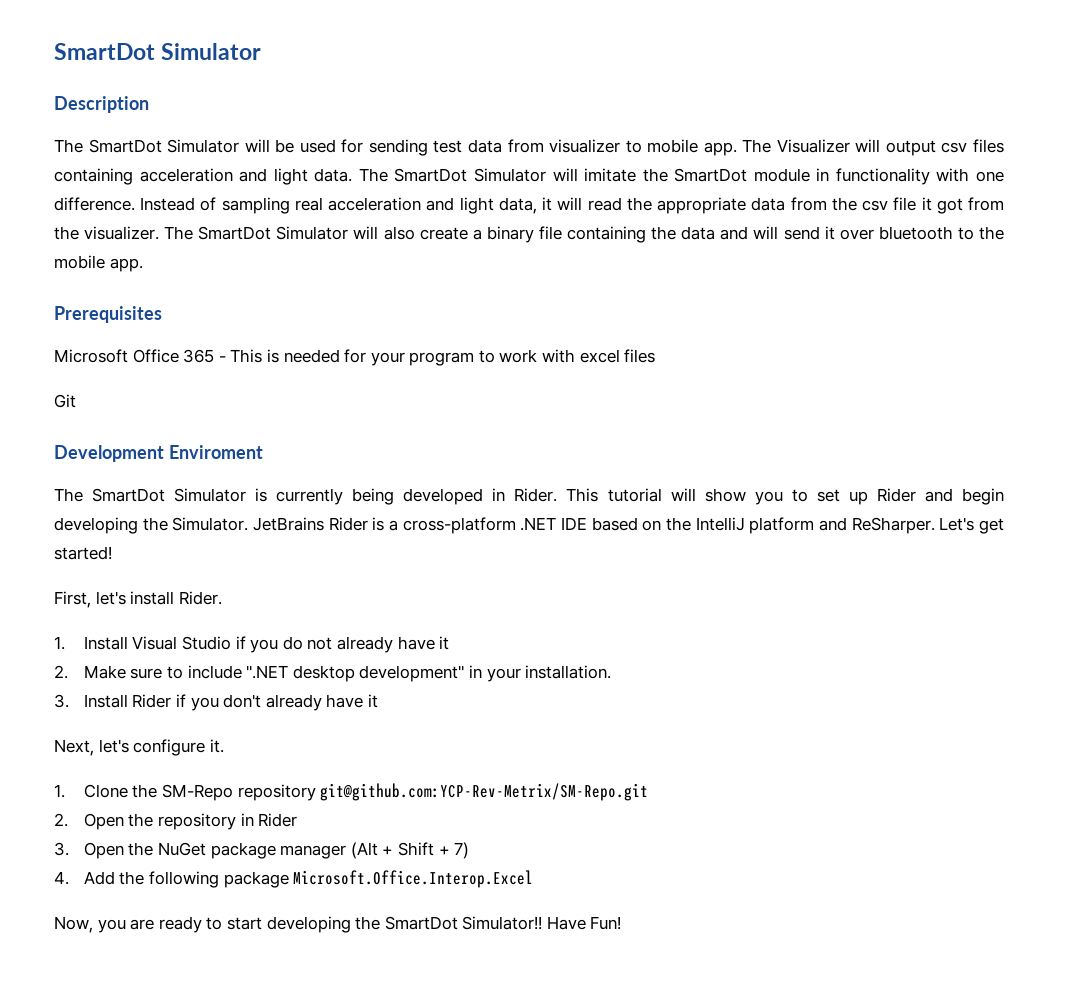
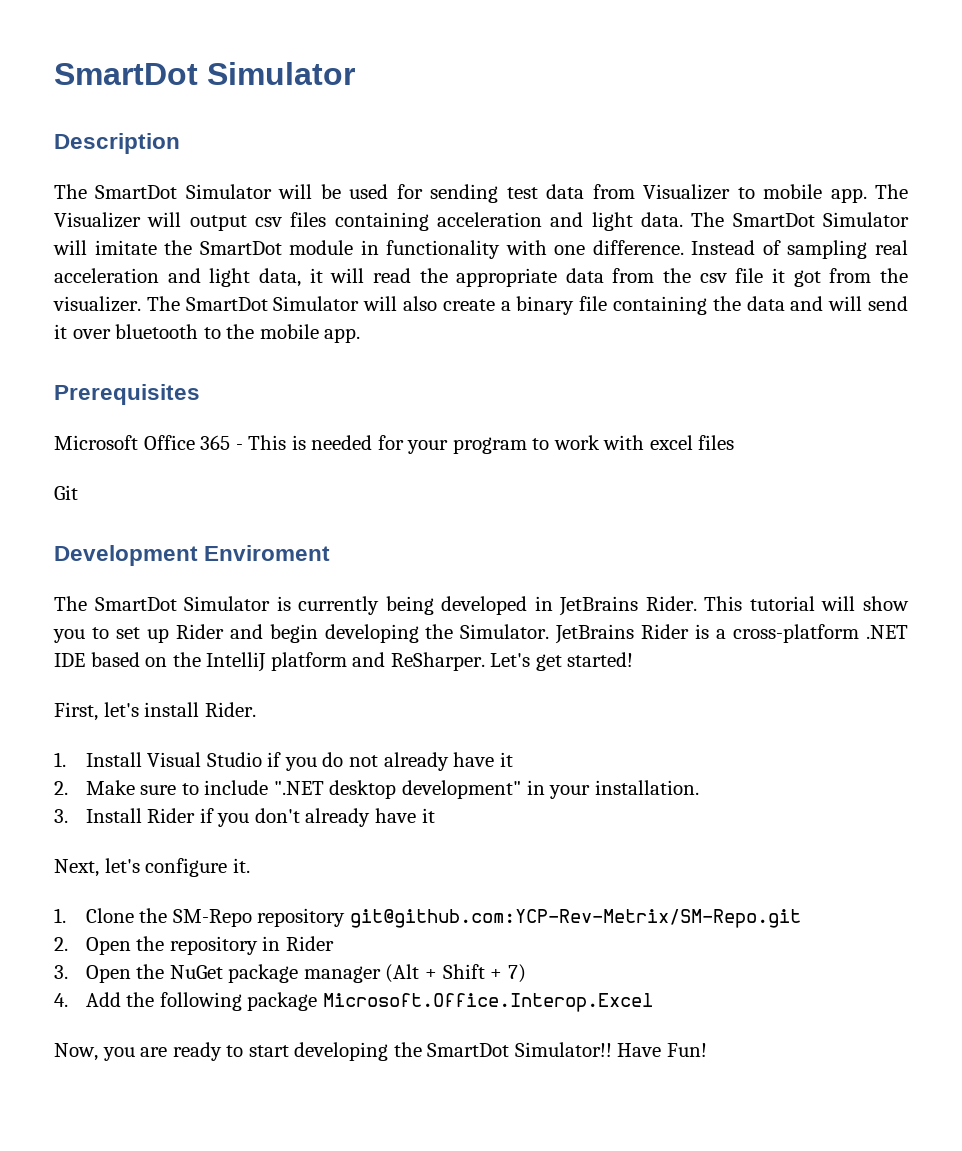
- The SmartDot Simulator will be used for sending test data from visualizer to mobile app.
+ The SmartDot Simulator will be used for sending test data from Visualizer to mobile app.
- The SmartDot Simulator is currently being developed in Rider.
+ The SmartDot Simulator is currently being developed in JetBrains Rider.

